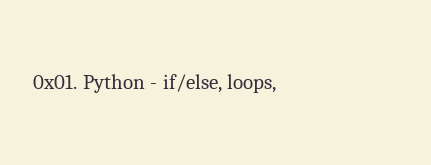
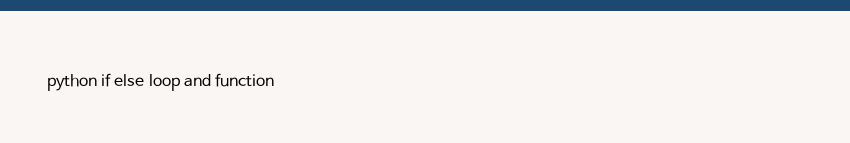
- 0x01. Python - if/else, loops,
+ python if else loop and function

